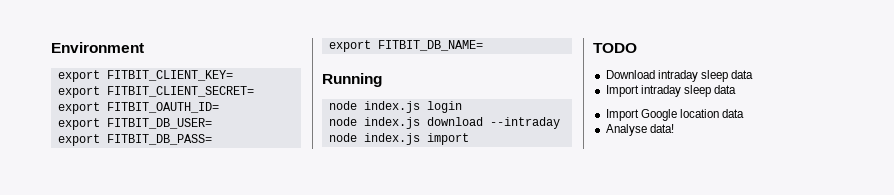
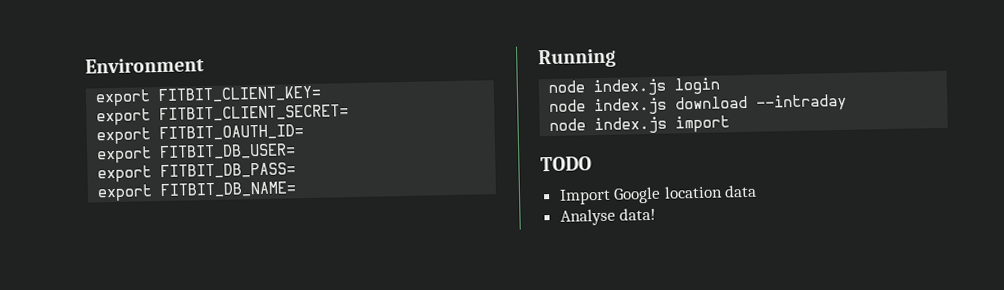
- Download intraday sleep data
- Import intraday sleep data

